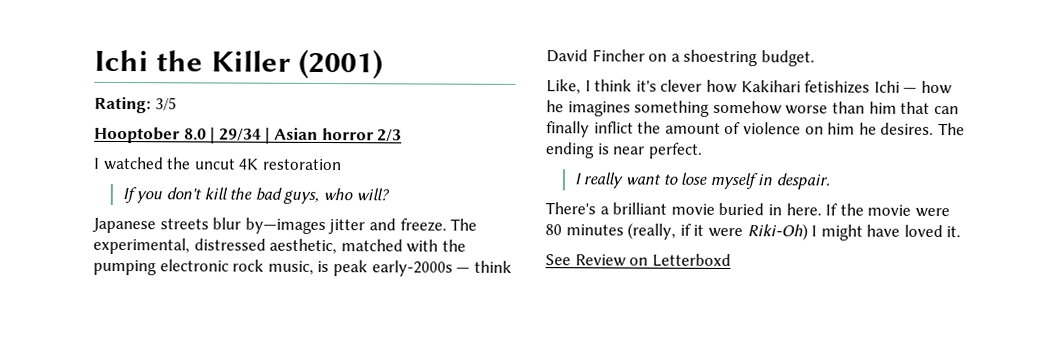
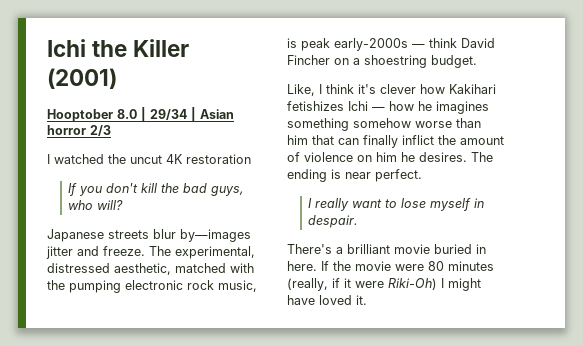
- Rating: 3/5
- See Review on Letterboxd

